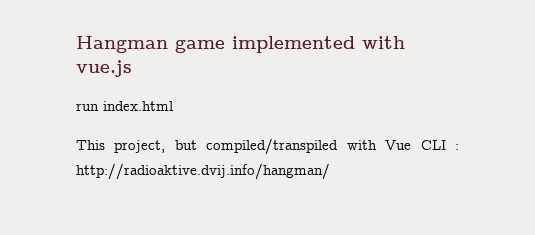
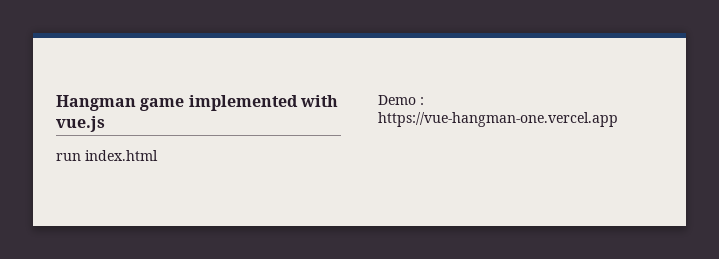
- This project, but compiled/transpiled with Vue CLI : http://radioaktive.dvij.info/hangman/
+ Demo : https://vue-hangman-one.vercel.app

